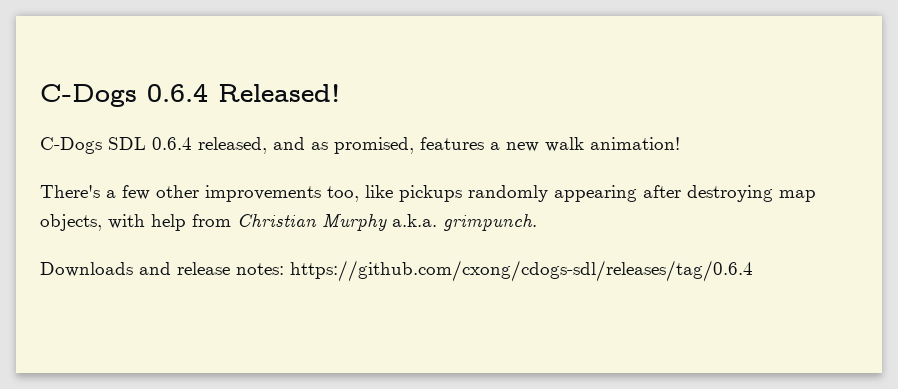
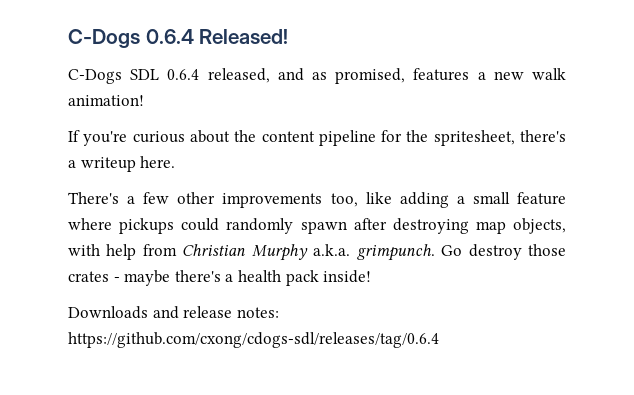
+ If you're curious about the content pipeline for the spritesheet, there's a writeup here.
- There's a few other improvements too, like pickups randomly appearing after destroying map objects, with help from Christian Murphy a.k.a. grimpunch.
+ There's a few other improvements too, like adding a small feature where pickups could randomly spawn after destroying map objects, with help from Christian Murphy a.k.a. grimpunch. Go destroy those crates - maybe there's a health pack inside!

